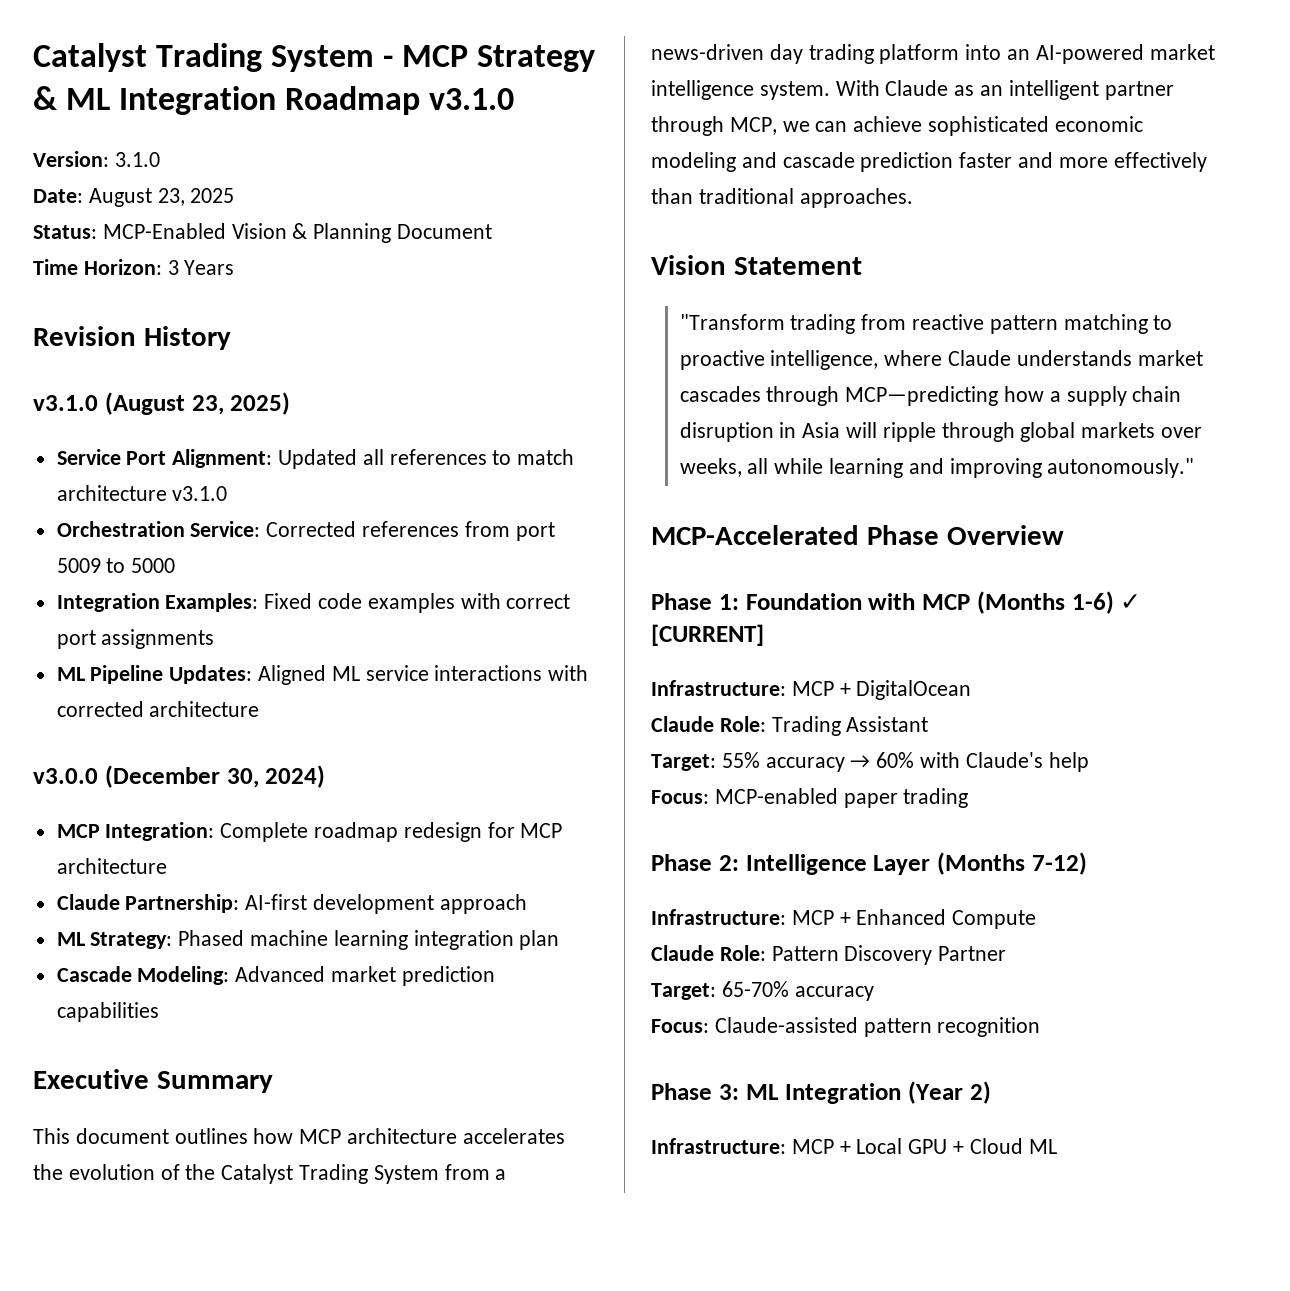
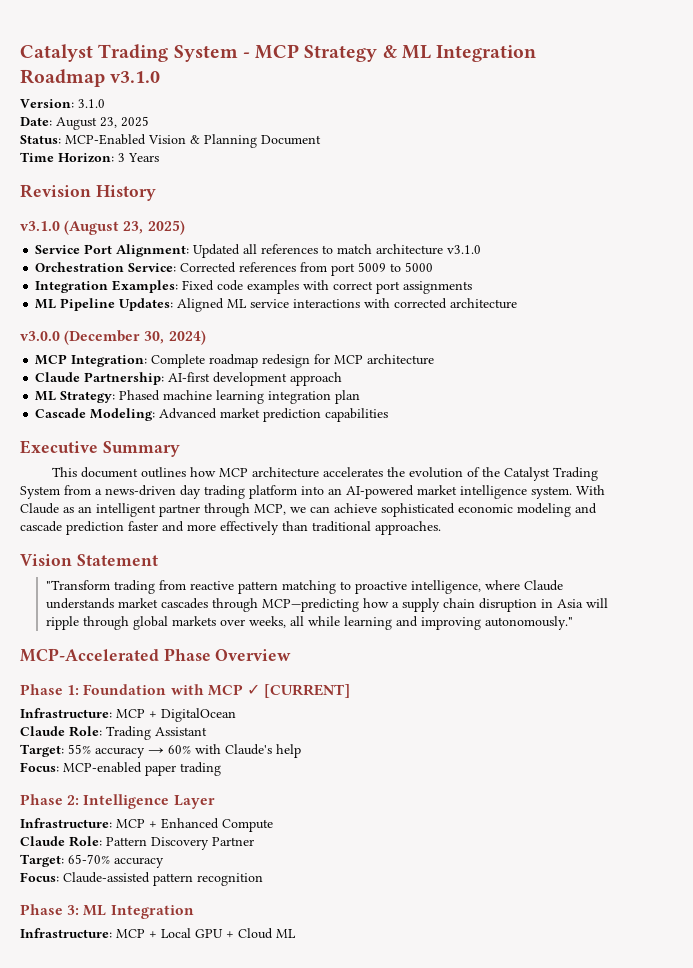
- Phase 1: Foundation with MCP (Months 1-6) ✓ [CURRENT]
+ Phase 1: Foundation with MCP ✓ [CURRENT]
- Phase 2: Intelligence Layer (Months 7-12)
+ Phase 2: Intelligence Layer
- Phase 3: ML Integration (Year 2)
+ Phase 3: ML Integration

